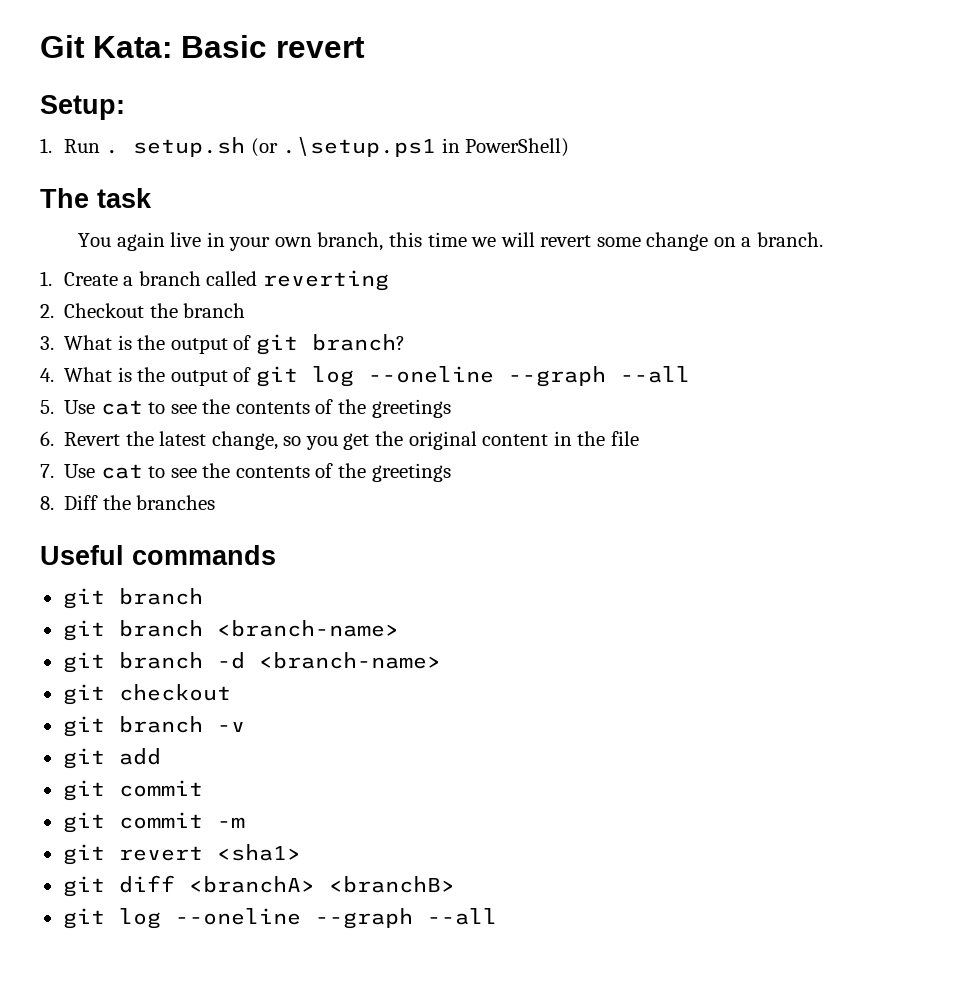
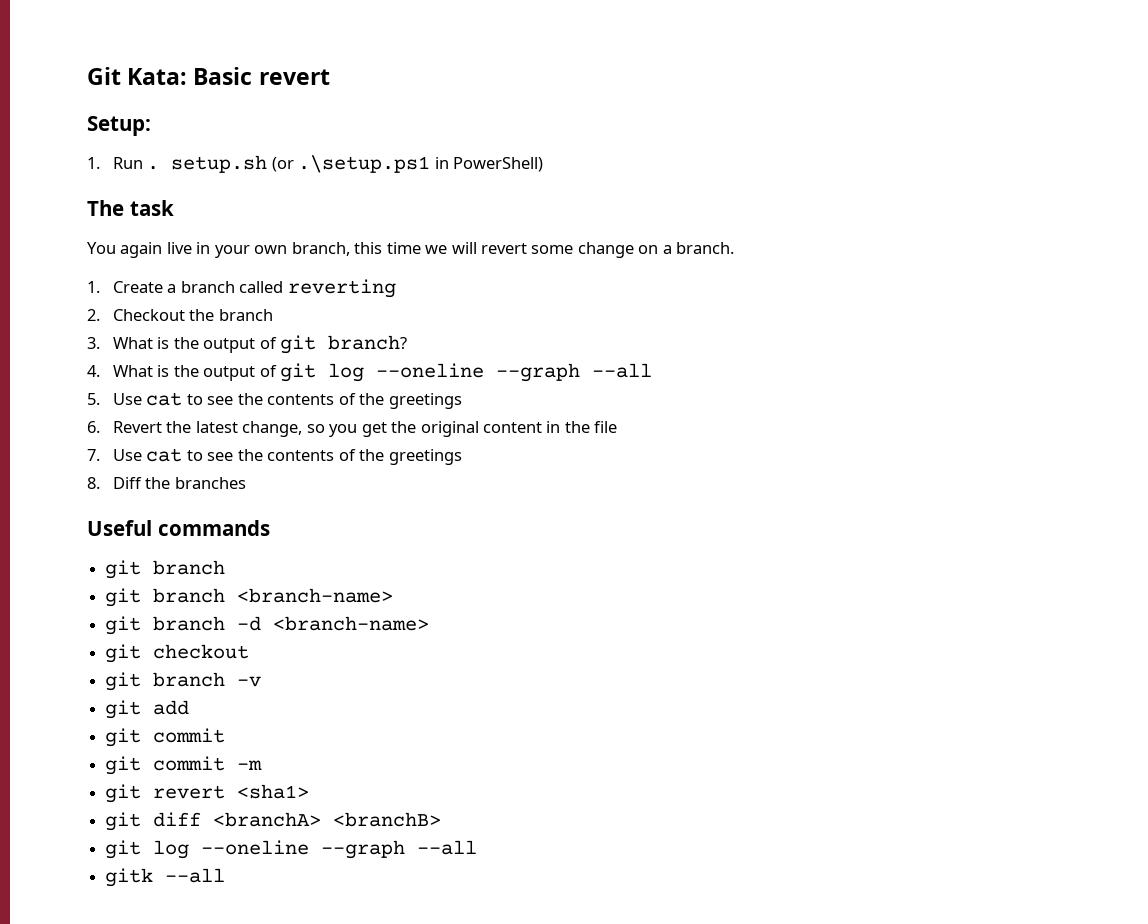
+ gitk --all

